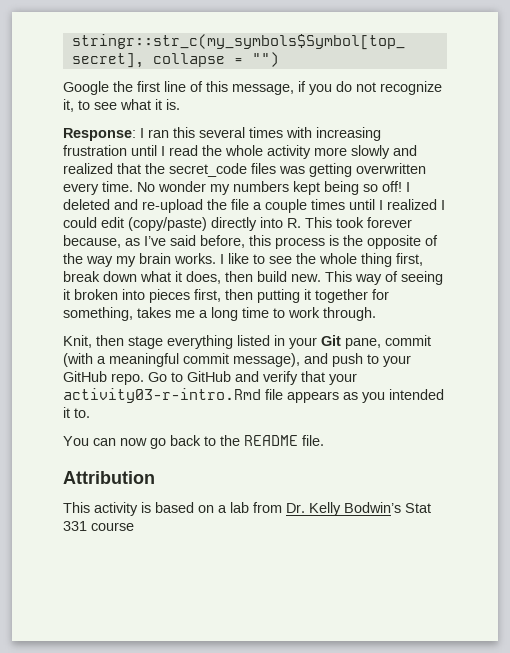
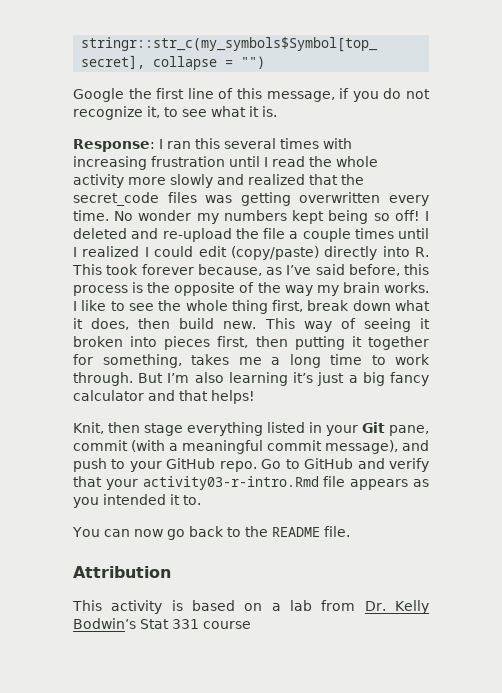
+ But I’m also learning it’s just a big fancy calculator and that helps!

